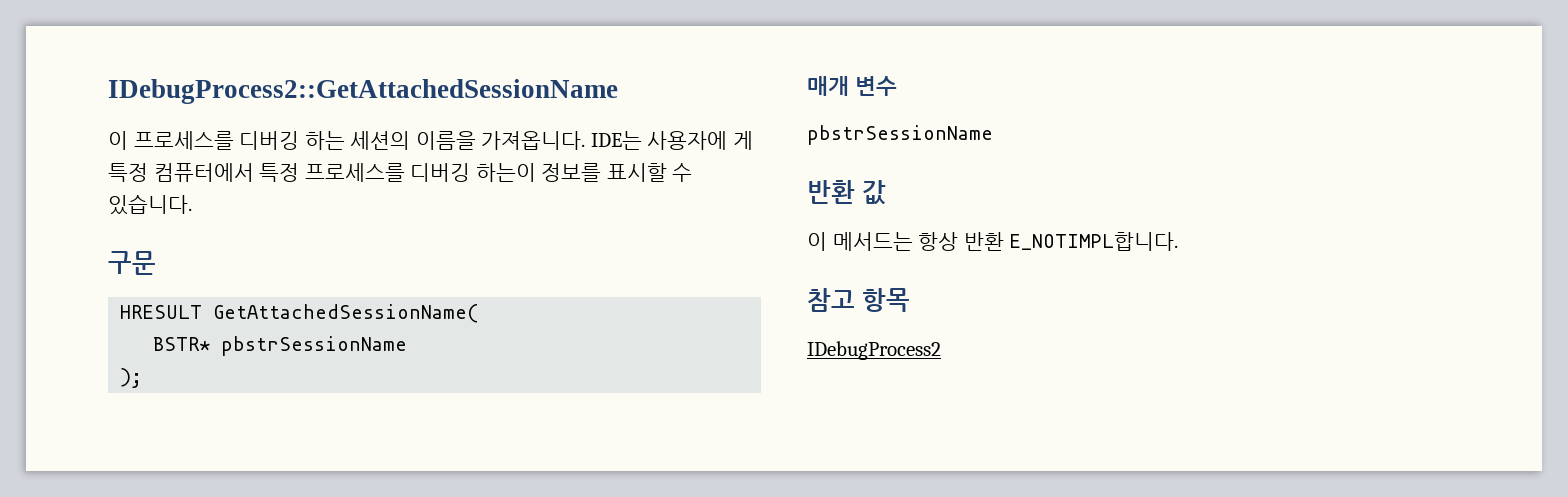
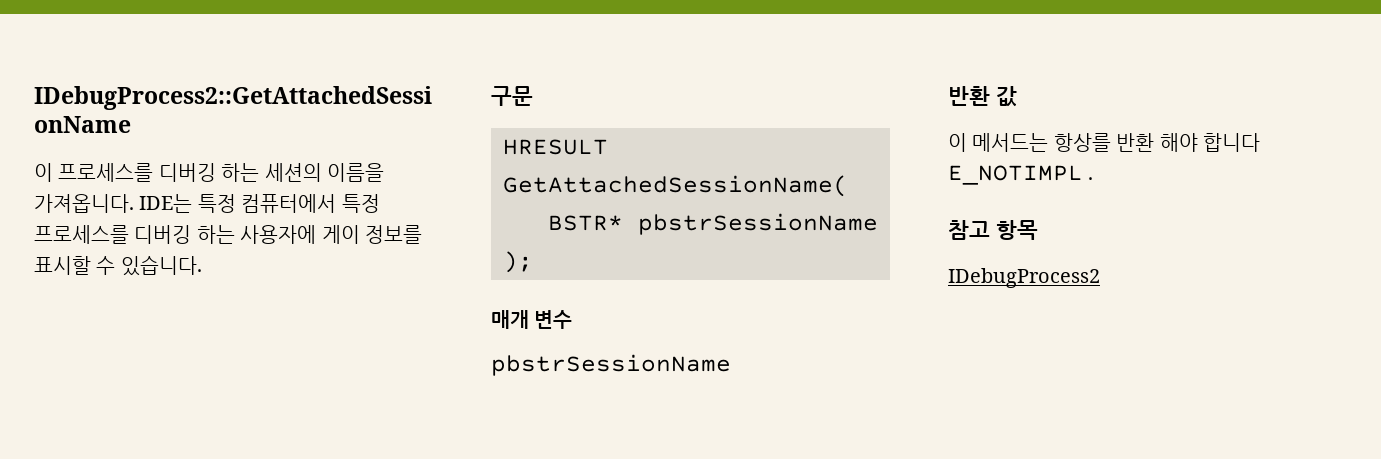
- IDE는 사용자에 게 특정 컴퓨터에서 특정 프로세스를 디버깅 하는이 정보를 표시할 수 있습니다.
+ IDE는 특정 컴퓨터에서 특정 프로세스를 디버깅 하는 사용자에 게이 정보를 표시할 수 있습니다.
- 이 메서드는 항상 반환 E_NOTIMPL합니다.
+ 이 메서드는 항상를 반환 해야 합니다 E_NOTIMPL .

